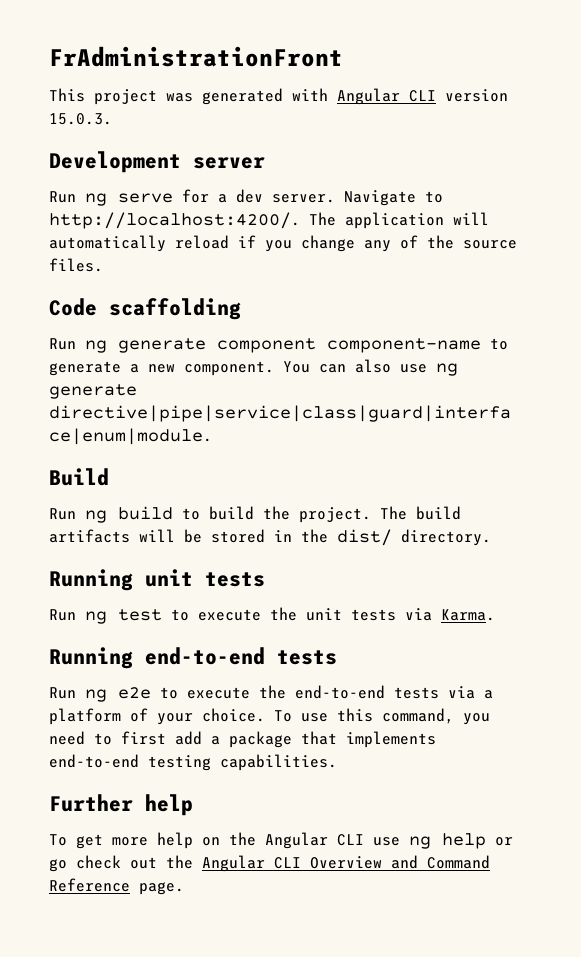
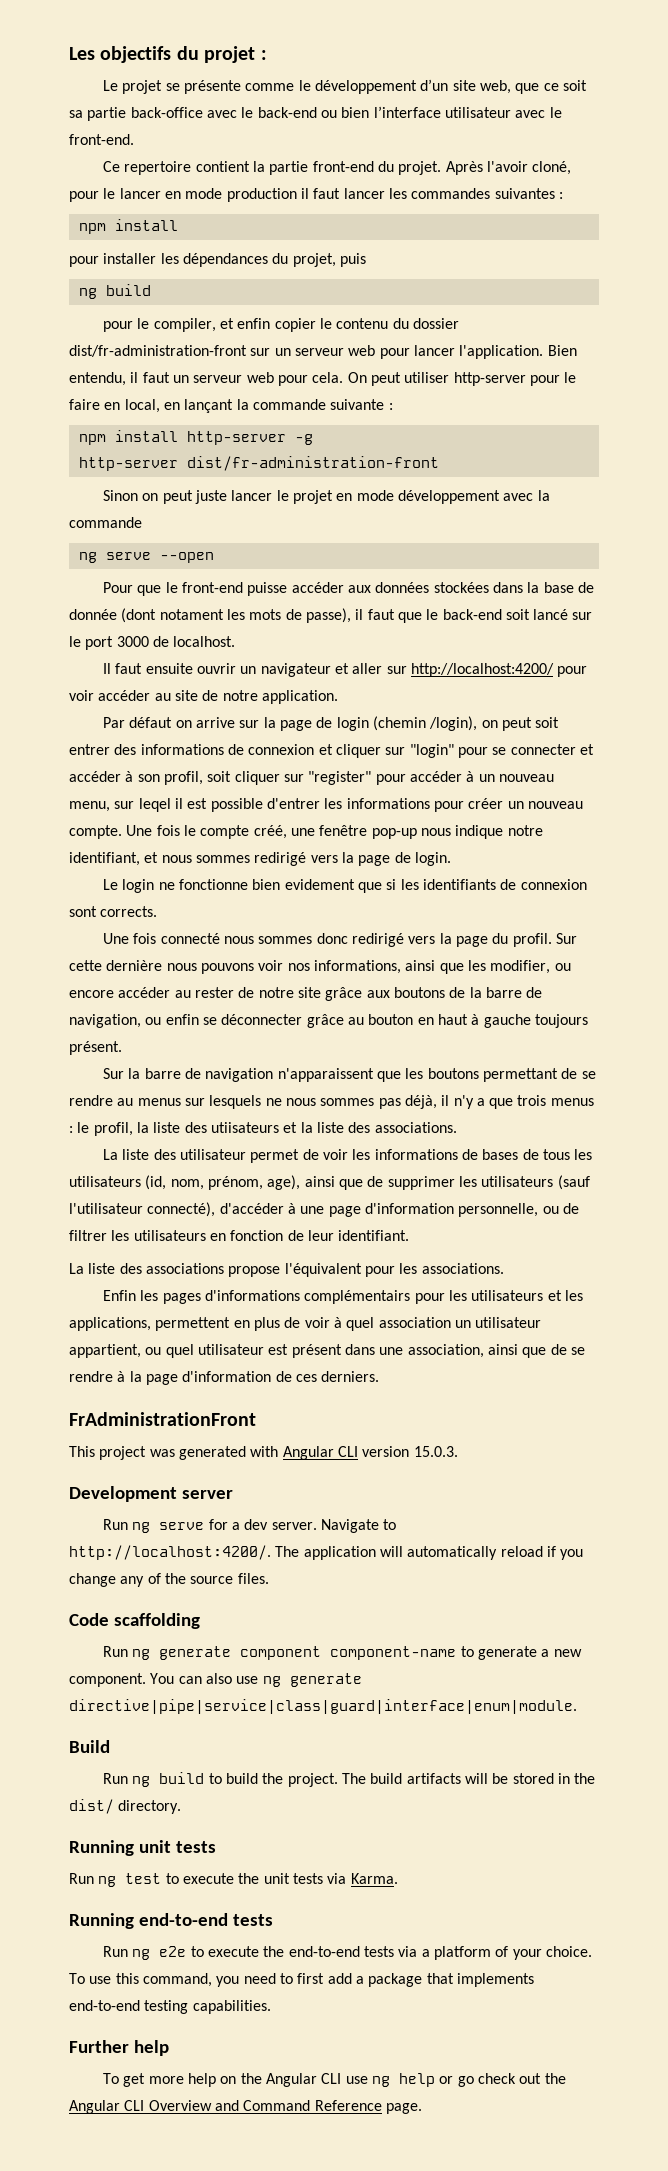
+ Les objectifs du projet :
+ Le projet se présente comme le développement d’un site web, que ce soit sa partie back-office avec le back-end ou bien l’interface utilisateur avec le front-end.
+ Ce repertoire contient la partie front-end du projet. Après l'avoir cloné, pour le lancer en mode production il faut lancer les commandes suivantes :
+ npm install
+ pour installer les dépendances du projet, puis
+ ng build
+ pour le compiler, et enfin copier le contenu du dossier dist/fr-administration-front sur un serveur web pour lancer l'application. Bien entendu, il faut un serveur web pour cela. On peut utiliser http-server pour le faire en local, en lançant la commande suivante :
+ npm install http-server -g
+ http-server dist/fr-administration-front
+ Sinon on peut juste lancer le projet en mode développement avec la commande
+ ng serve --open
+ Pour que le front-end puisse accéder aux données stockées dans la base de donnée (dont notament les mots de passe), il faut que le back-end soit lancé sur le port 3000 de localhost.
+ Il faut ensuite ouvrir un navigateur et aller sur http://localhost:4200/ pour voir accéder au site de notre application.
+ Par défaut on arrive sur la page de login (chemin /login), on peut soit entrer des informations de connexion et cliquer sur "login" pour se connecter et accéder à son profil, soit cliquer sur "register" pour accéder à un nouveau menu, sur leqel il est possible d'entrer les informations pour créer un nouveau compte. Une fois le compte créé, une fenêtre pop-up nous indique notre identifiant, et nous sommes redirigé vers la page de login.
+ Le login ne fonctionne bien evidement que si les identifiants de connexion sont corrects.
+ Une fois connecté nous sommes donc redirigé vers la page du profil. Sur cette dernière nous pouvons voir nos informations, ainsi que les modifier, ou encore accéder au rester de notre site grâce aux boutons de la barre de navigation, ou enfin se déconnecter grâce au bouton en haut à gauche toujours présent.
+ Sur la barre de navigation n'apparaissent que les boutons permettant de se rendre au menus sur lesquels ne nous sommes pas déjà, il n'y a que trois menus : le profil, la liste des utiisateurs et la liste des associations.
+ La liste des utilisateur permet de voir les informations de bases de tous les utilisateurs (id, nom, prénom, age), ainsi que de supprimer les utilisateurs (sauf l'utilisateur connecté), d'accéder à une page d'information personnelle, ou de filtrer les utilisateurs en fonction de leur identifiant.
+ La liste des associations propose l'équivalent pour les associations.
+ Enfin les pages d'informations complémentairs pour les utilisateurs et les applications, permettent en plus de voir à quel association un utilisateur appartient, ou quel utilisateur est présent dans une association, ainsi que de se rendre à la page d'information de ces derniers.

